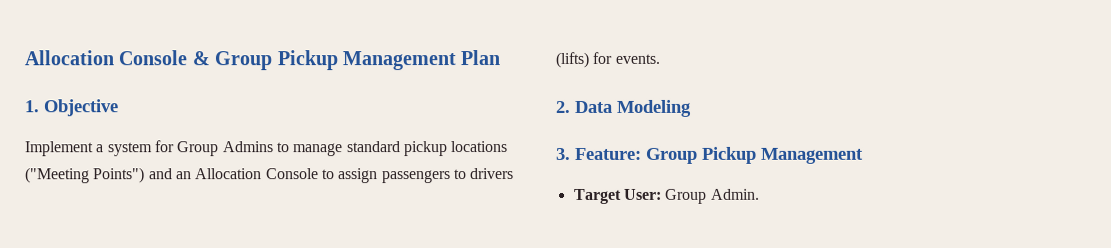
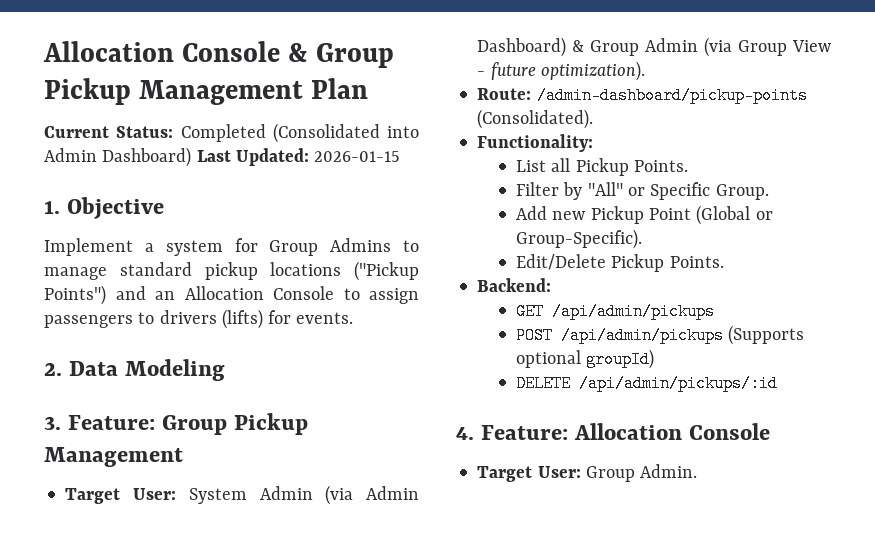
+ Current Status: Completed (Consolidated into Admin Dashboard) Last Updated: 2026-01-15
- Implement a system for Group Admins to manage standard pickup locations ("Meeting Points") and an Allocation Console to assign passengers to drivers (lifts) for events.
+ Implement a system for Group Admins to manage standard pickup locations ("Pickup Points") and an Allocation Console to assign passengers to drivers (lifts) for events.
+ Target User: System Admin (via Admin Dashboard) & Group Admin (via Group View - future optimization).
+ Route: /admin-dashboard/pickup-points (Consolidated).
+ Functionality:
+ List all Pickup Points.
+ Filter by "All" or Specific Group.
+ Add new Pickup Point (Global or Group-Specific).
+ Edit/Delete Pickup Points.
+ Backend:
+ GET /api/admin/pickups
+ POST /api/admin/pickups (Supports optional groupId)
+ DELETE /api/admin/pickups/:id
+ 4. Feature: Allocation Console

